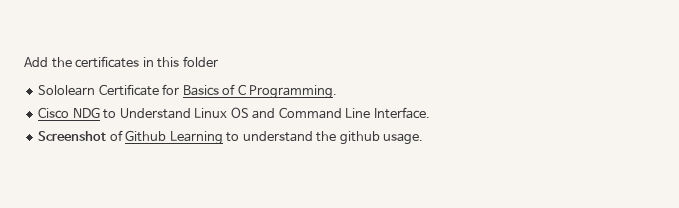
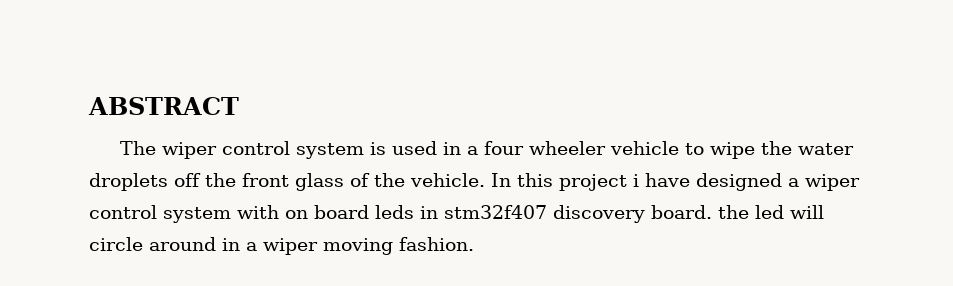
- Add the certificates in this folder
- Sololearn Certificate for Basics of C Programming.
- Cisco NDG to Understand Linux OS and Command Line Interface.
- Screenshot of Github Learning to understand the github usage.
+ ABSTRACT
+ The wiper control system is used in a four wheeler vehicle to wipe the water droplets off the front glass of the vehicle. In this project i have designed a wiper control system with on board leds in stm32f407 discovery board. the led will circle around in a wiper moving fashion.

